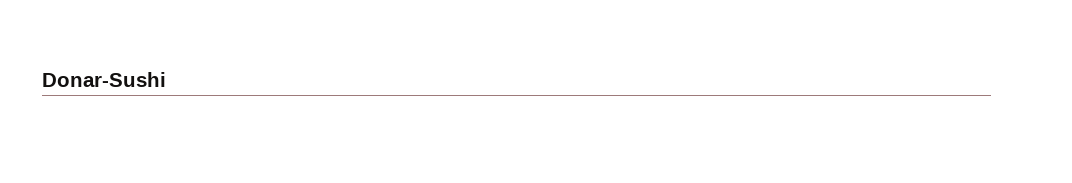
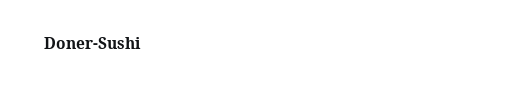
- Donar-Sushi
+ Doner-Sushi

